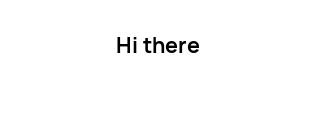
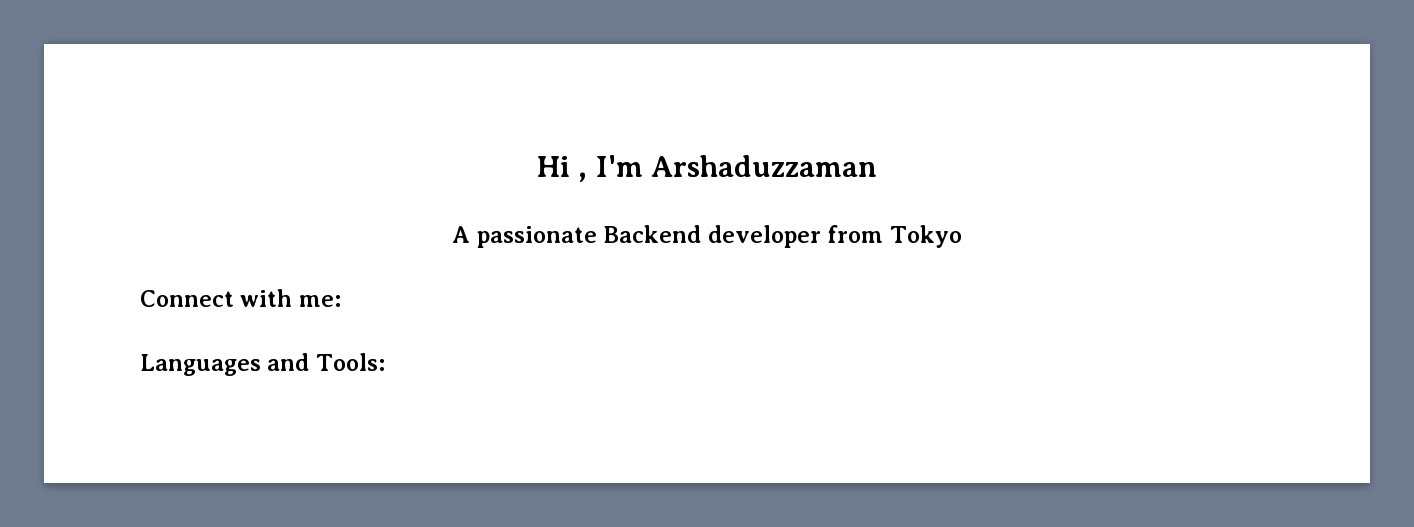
- Hi there
+ Hi , I'm Arshaduzzaman
+ A passionate Backend developer from Tokyo
+ Connect with me:
+ Languages and Tools:

